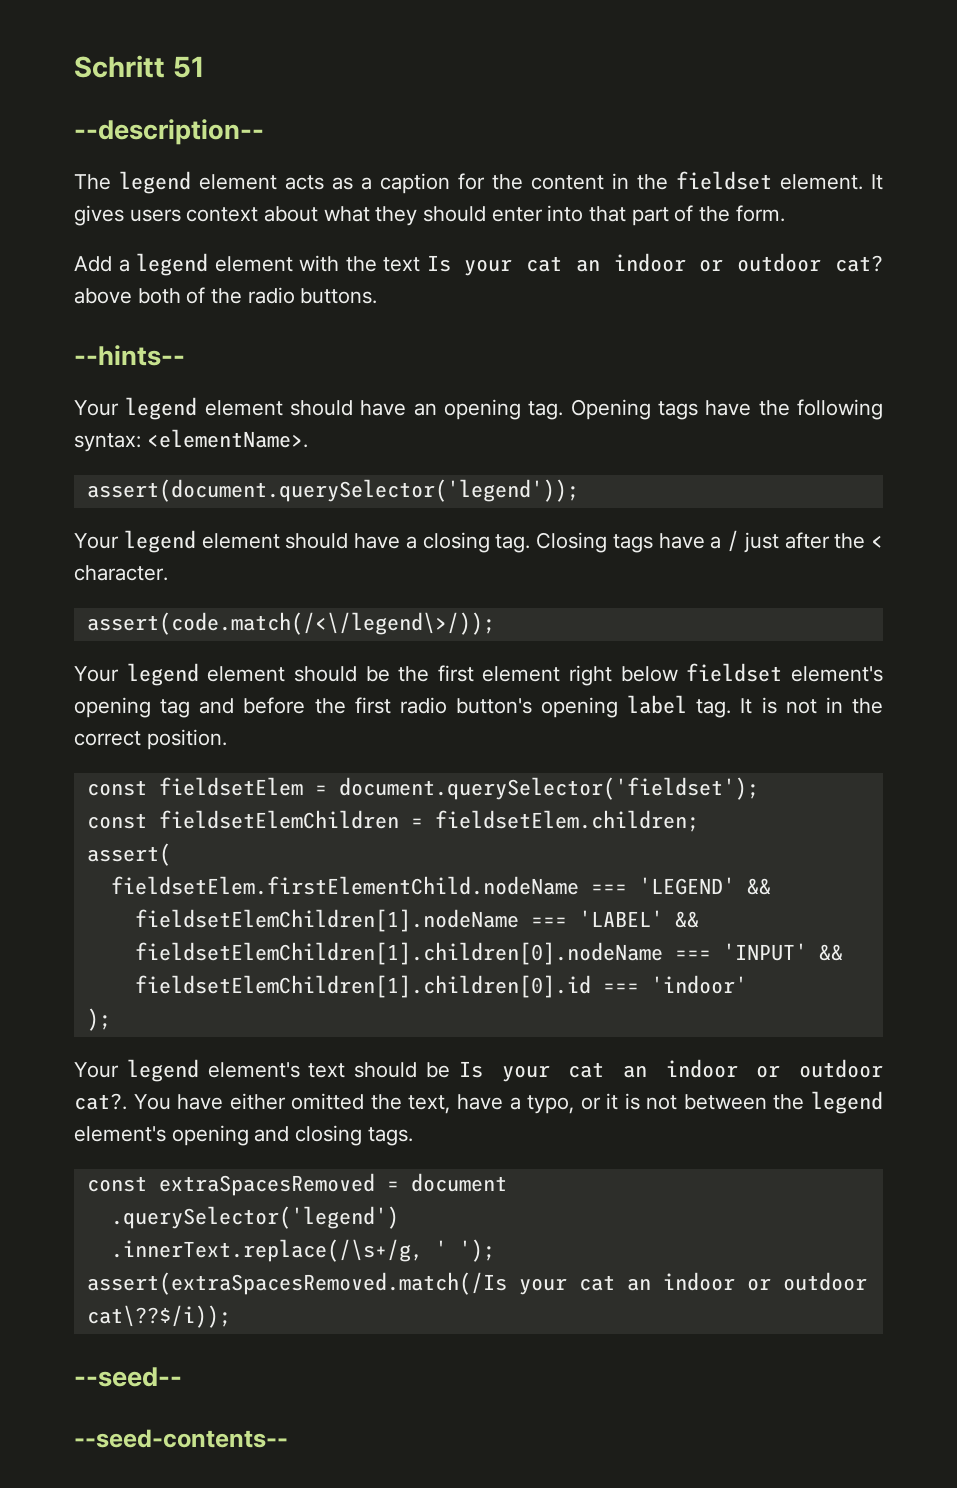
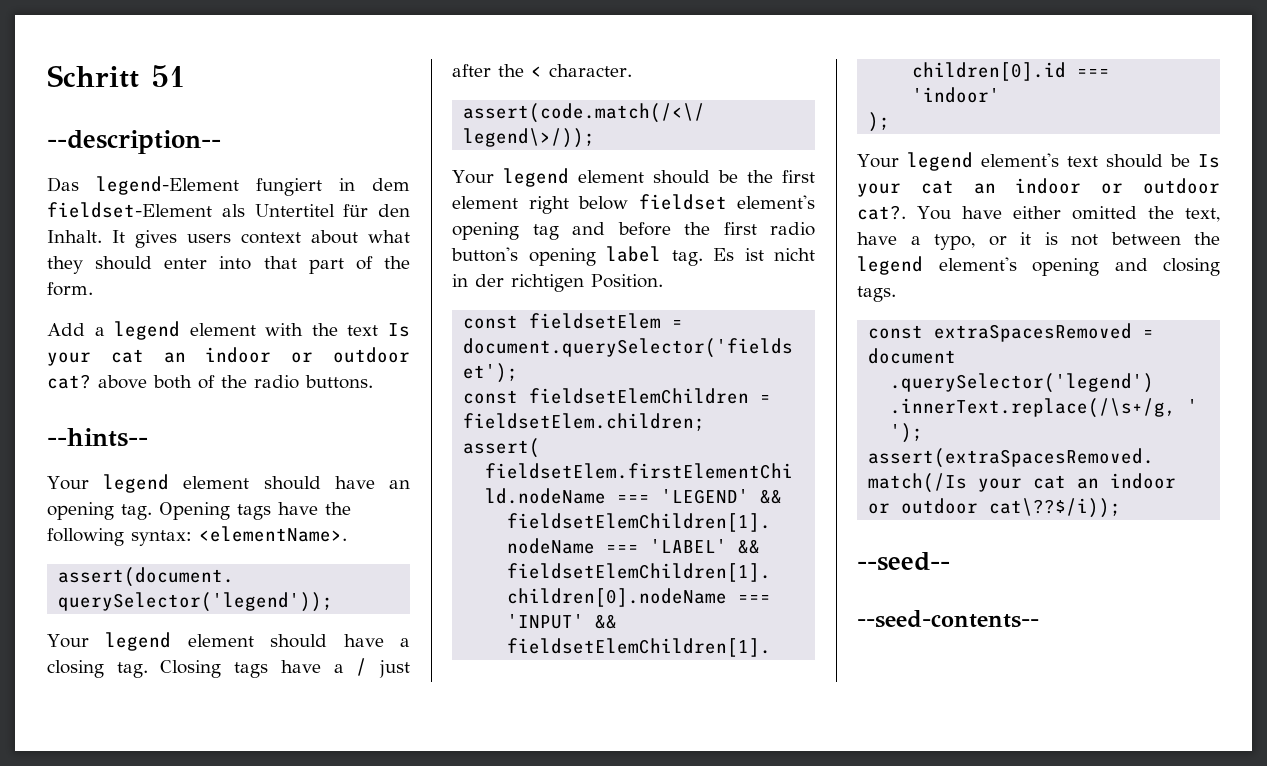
- The legend element acts as a caption for the content in the fieldset element.
+ Das legend-Element fungiert in dem fieldset-Element als Untertitel für den Inhalt.
- It is not in the correct position.
+ Es ist nicht in der richtigen Position.

